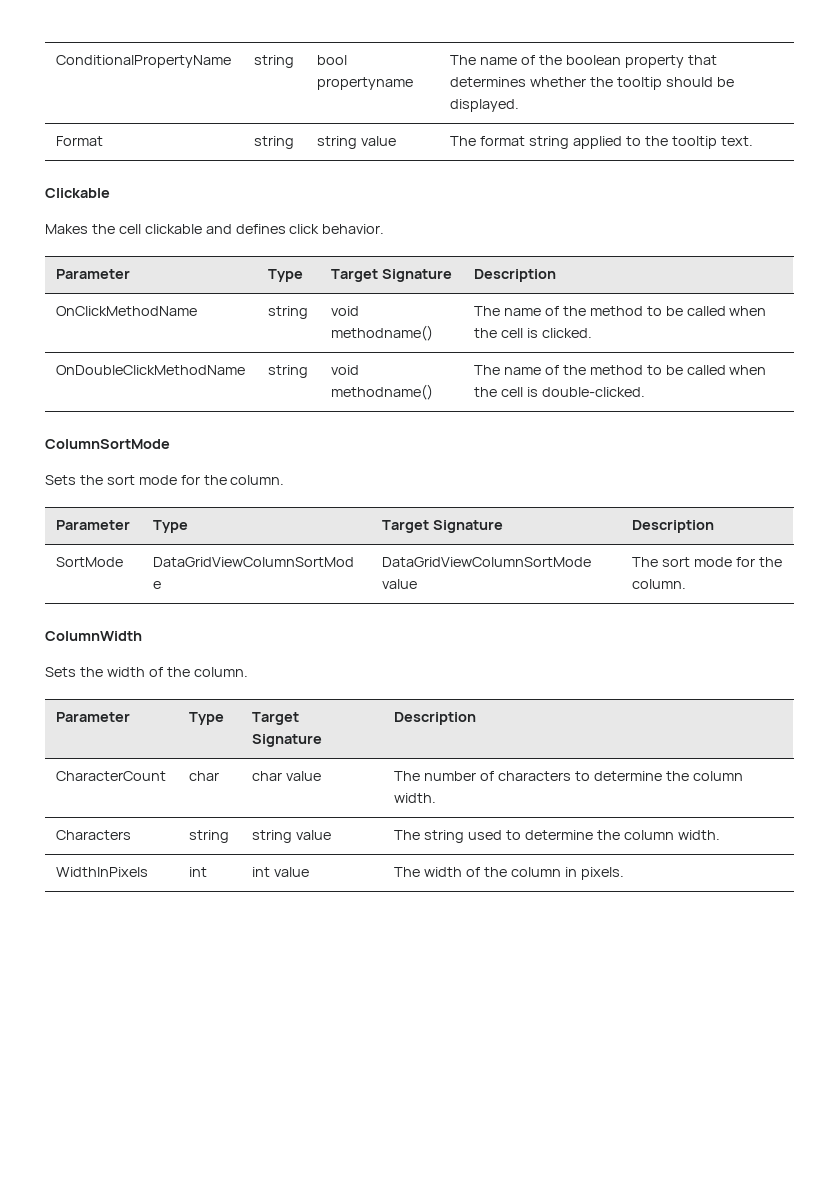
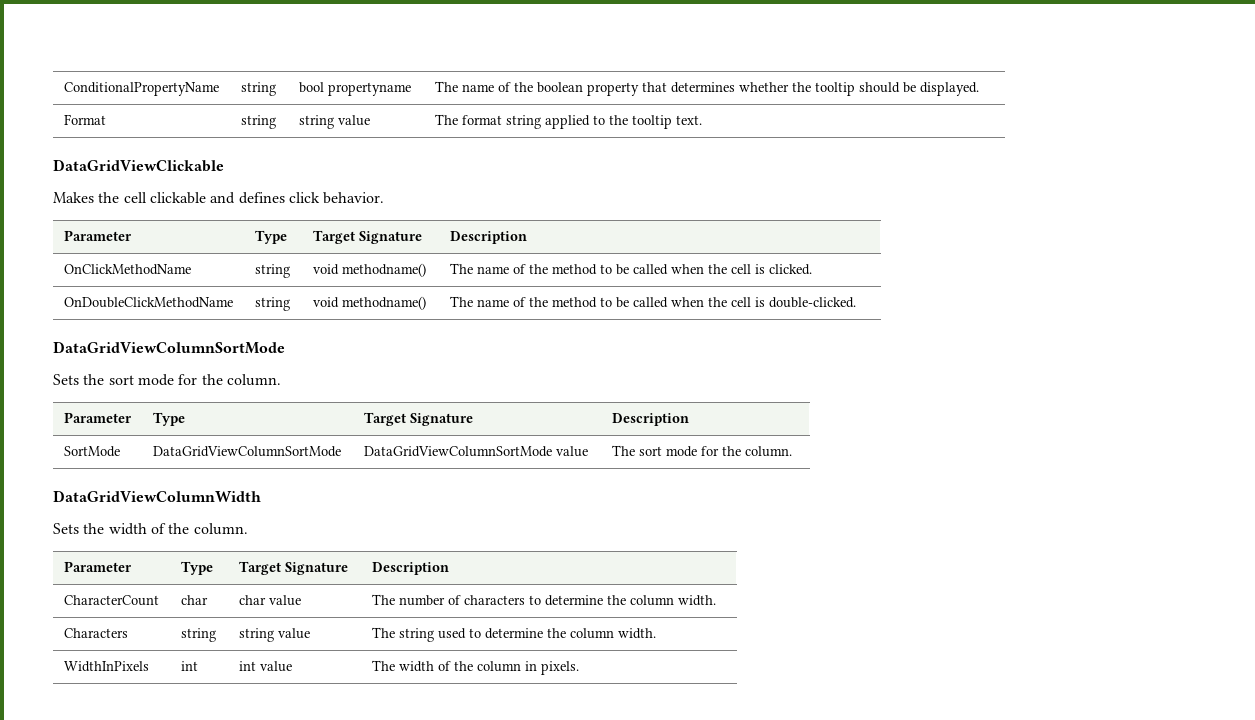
- Clickable
+ DataGridViewClickable
  OnDoubleClickMethodName | string | void methodname() | The name of the method to be called when the cell is double-clicked.
- ColumnSortMode
+ DataGridViewColumnSortMode
- ColumnWidth
+ DataGridViewColumnWidth

